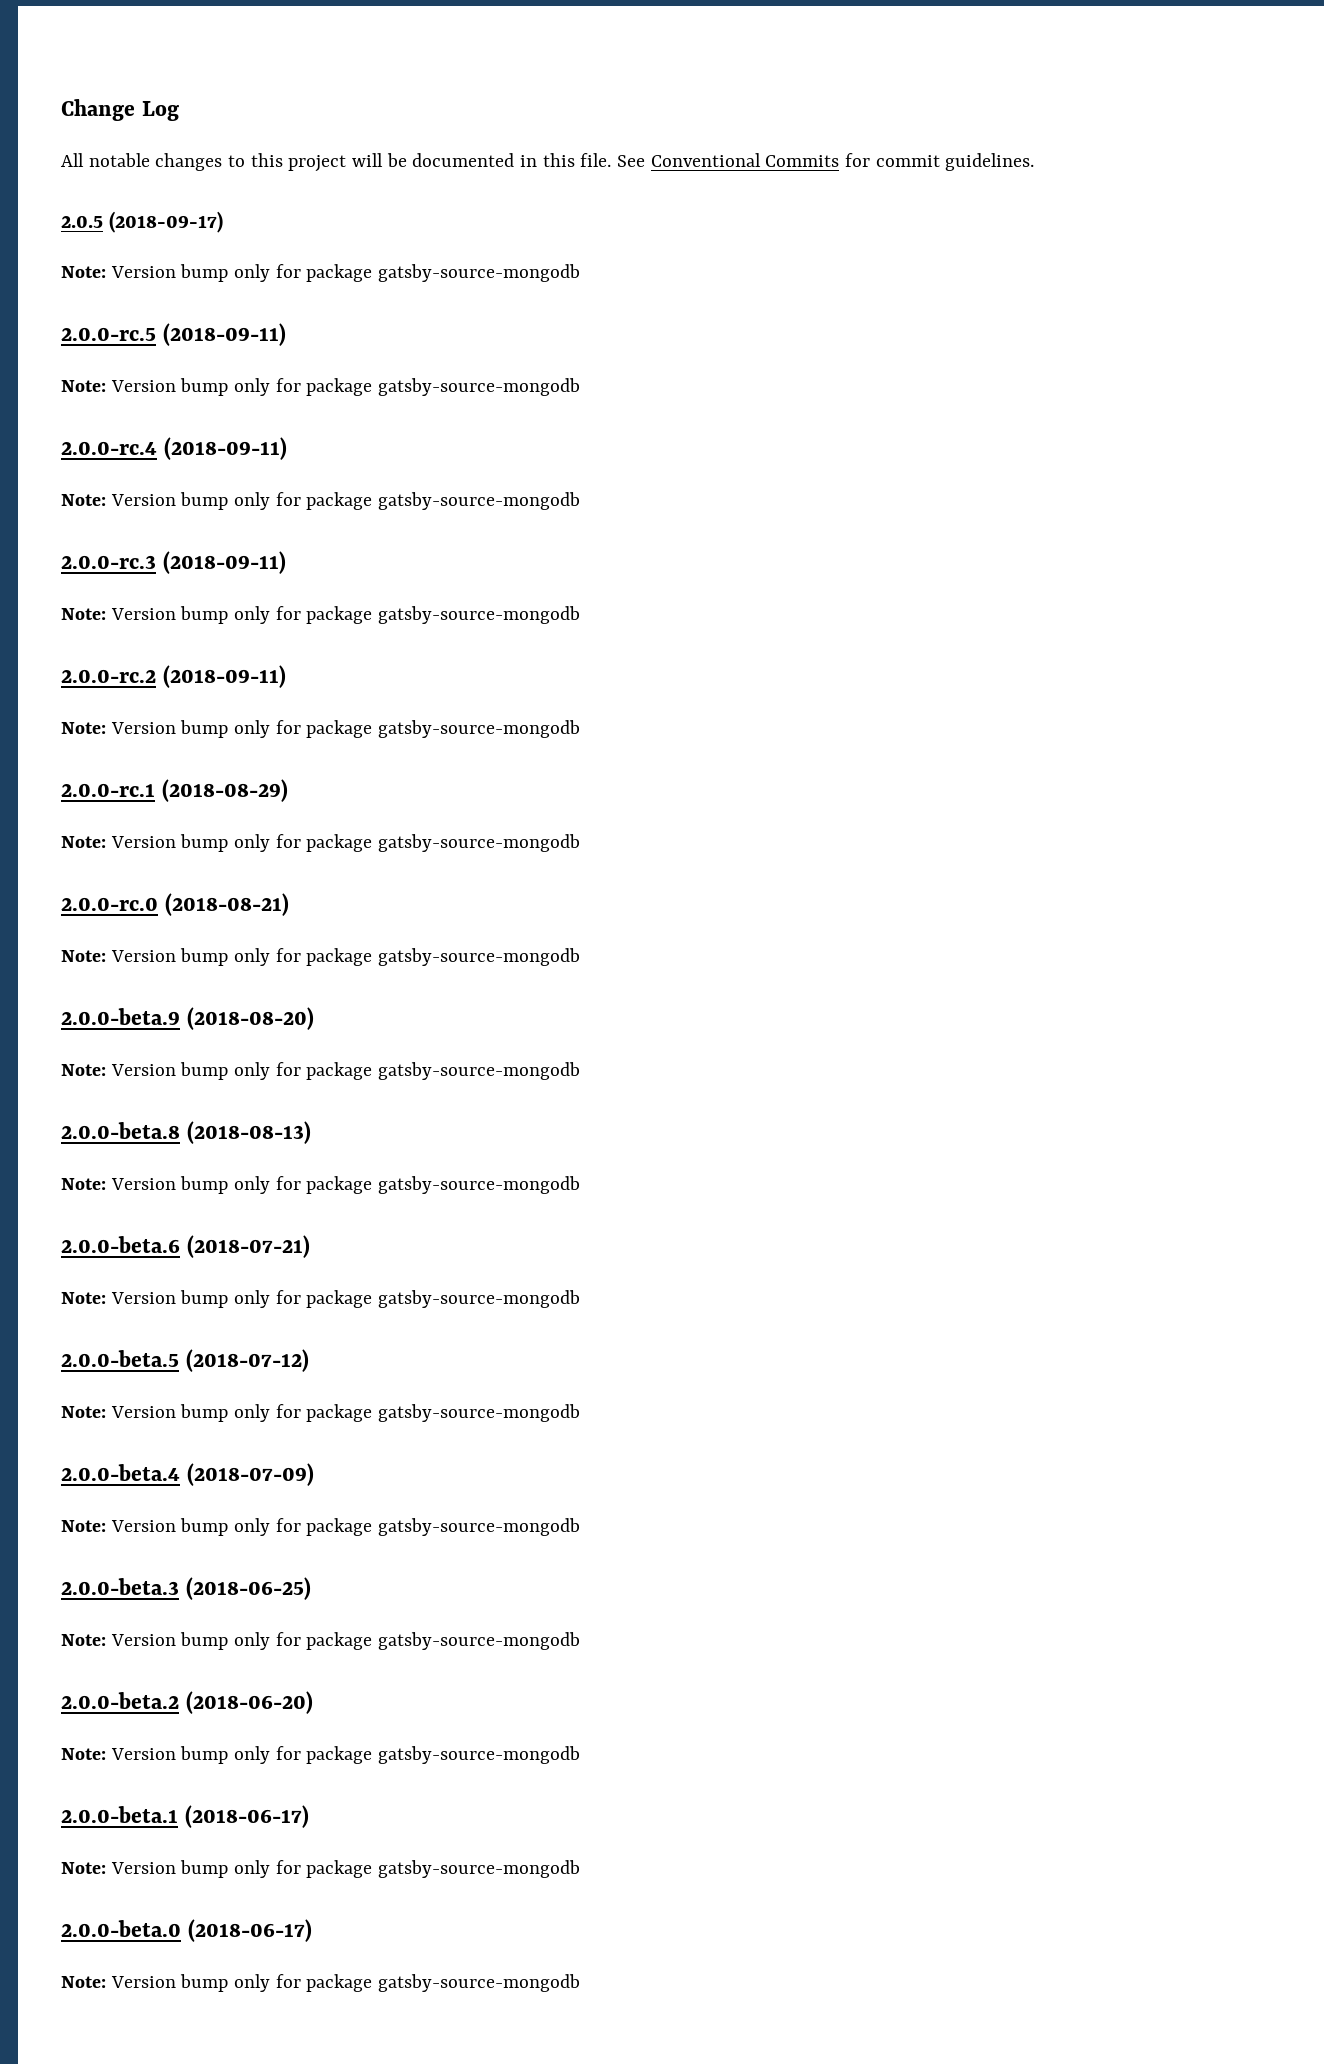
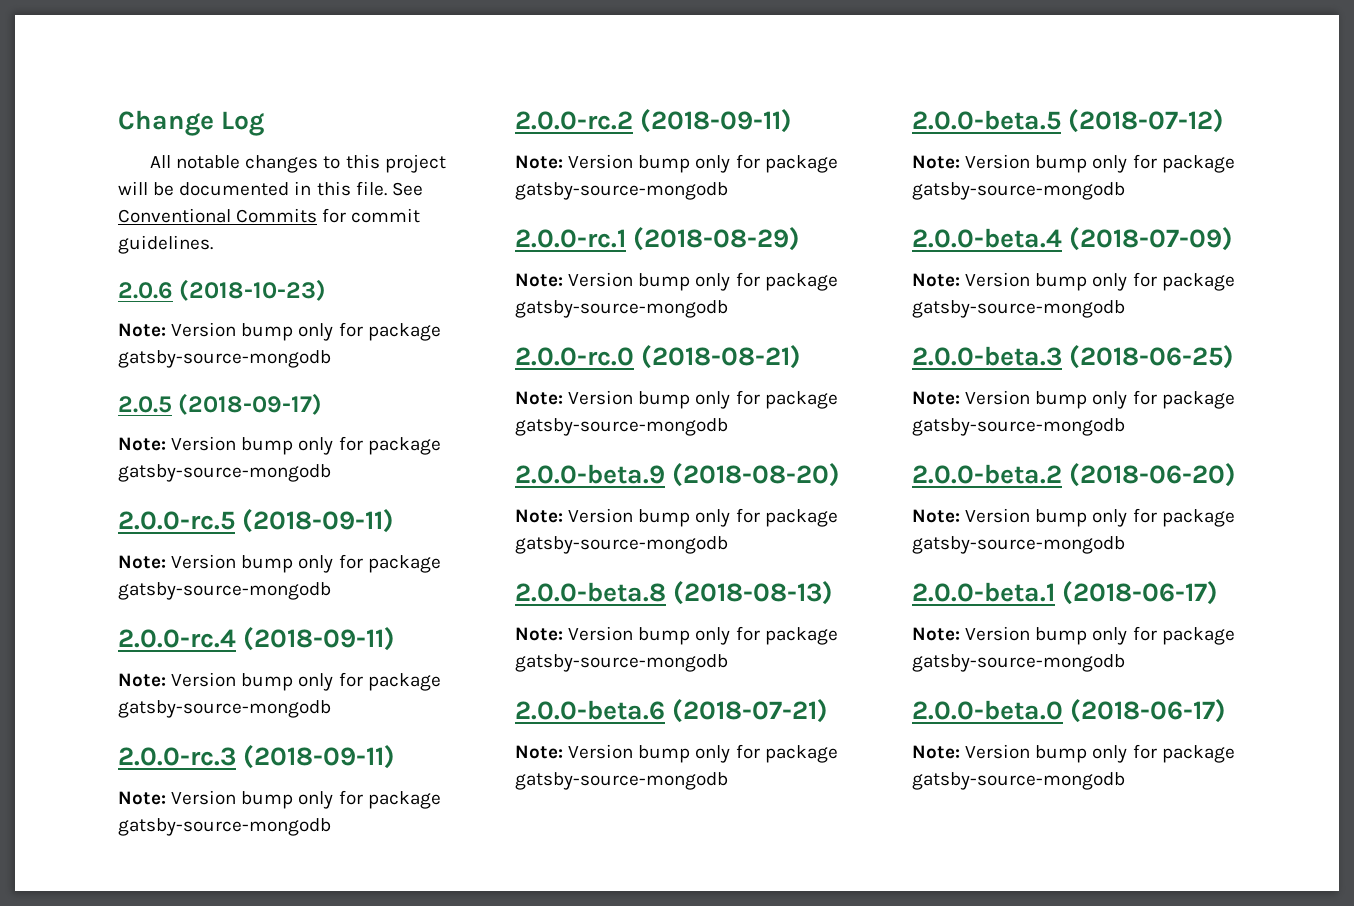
+ 2.0.6 (2018-10-23)
+ Note: Version bump only for package gatsby-source-mongodb

